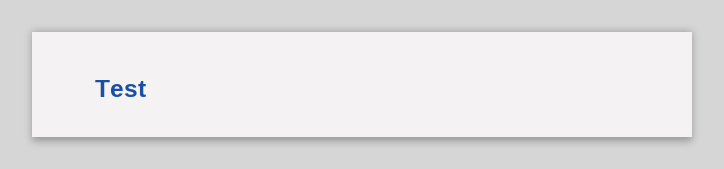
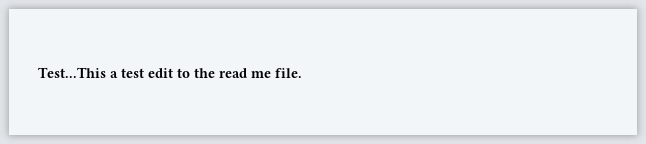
- Test
+ Test...This a test edit to the read me file.

